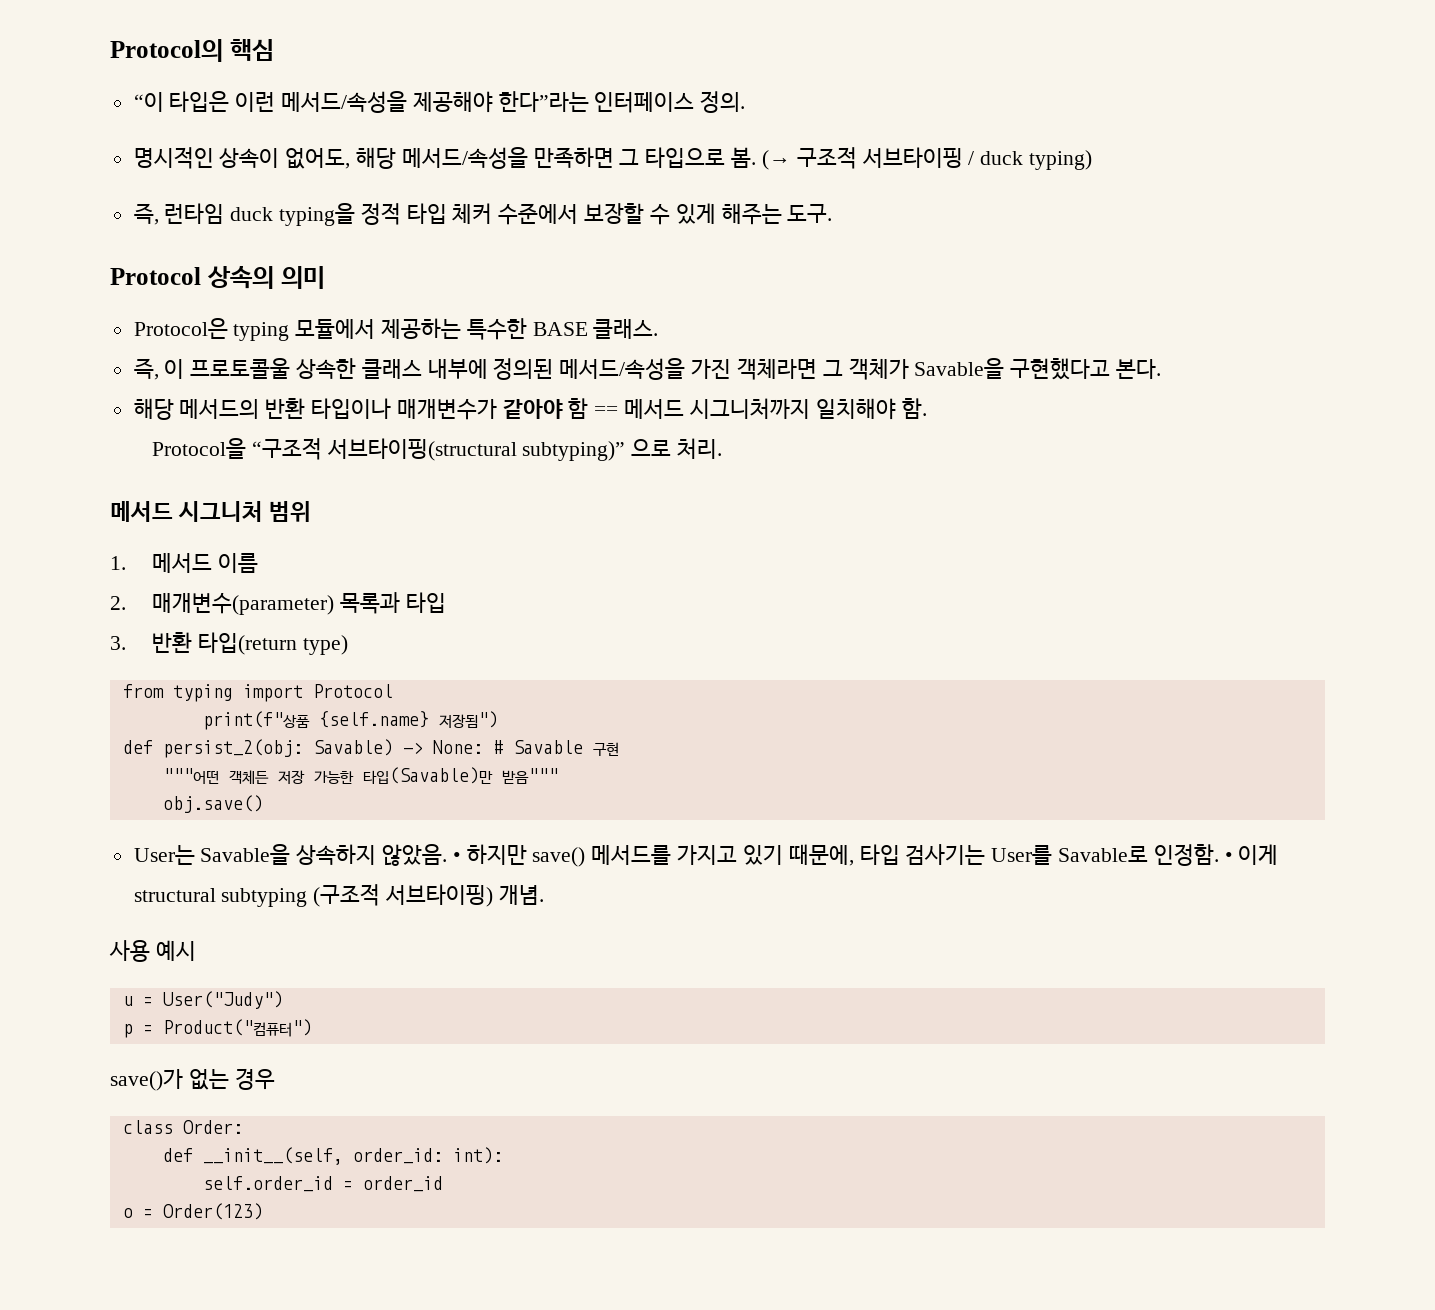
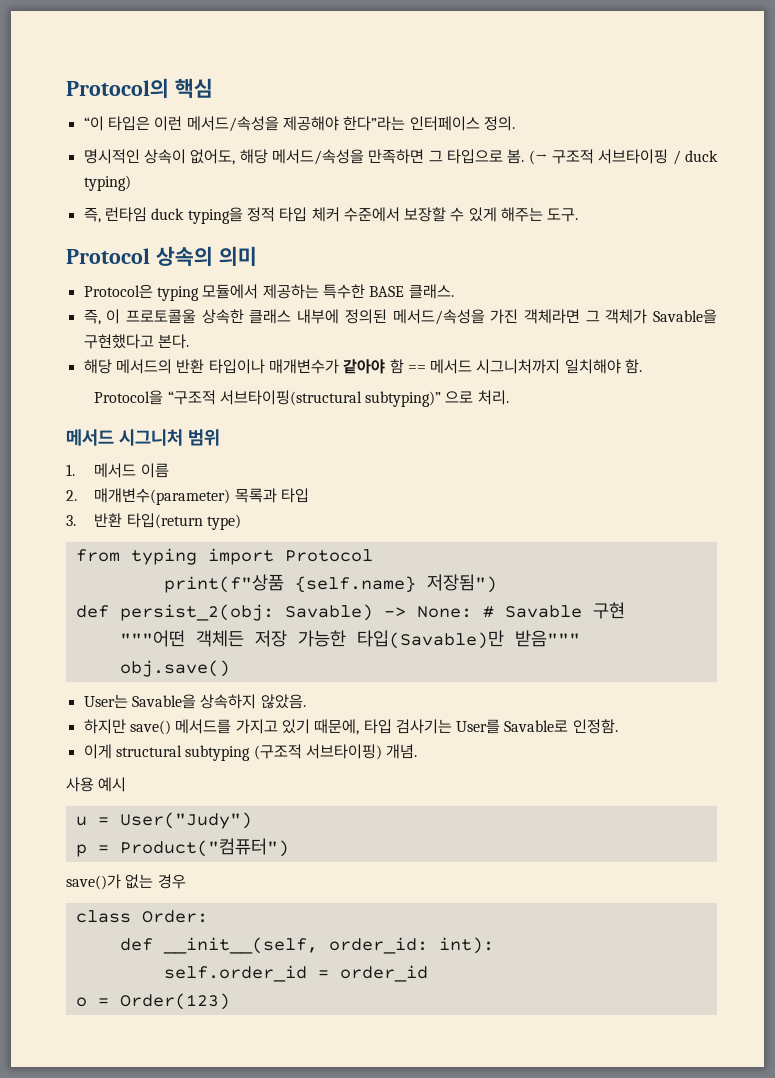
- User는 Savable을 상속하지 않았음. • 하지만 save() 메서드를 가지고 있기 때문에, 타입 검사기는 User를 Savable로 인정함. • 이게 structural subtyping (구조적 서브타이핑) 개념.
+ User는 Savable을 상속하지 않았음.
+ 하지만 save() 메서드를 가지고 있기 때문에, 타입 검사기는 User를 Savable로 인정함.
+ 이게 structural subtyping (구조적 서브타이핑) 개념.

